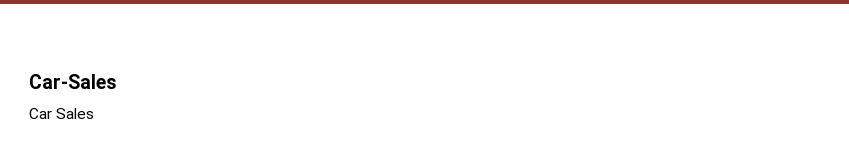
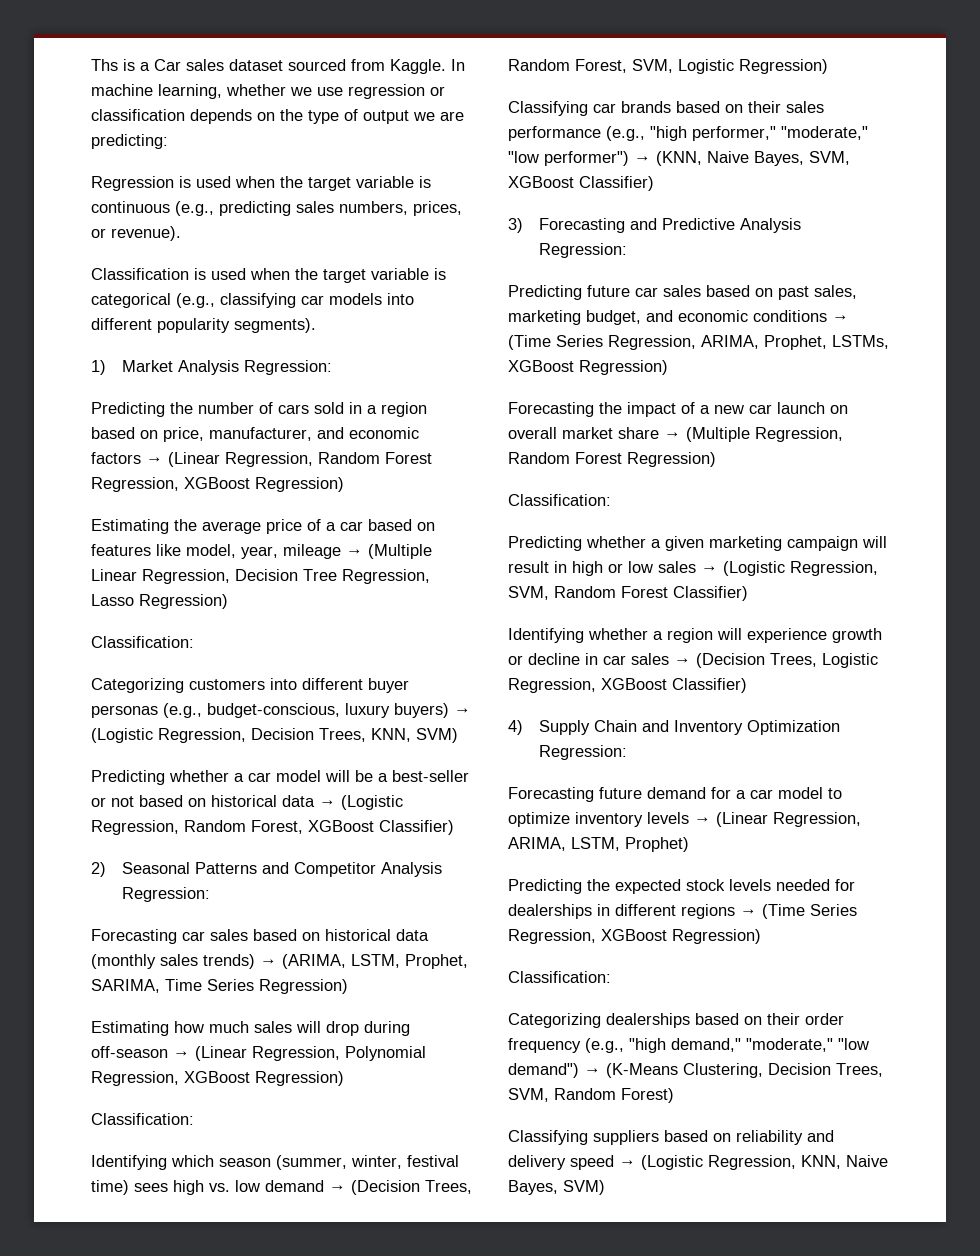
- Car-Sales
- Car Sales
+ Ths is a Car sales dataset sourced from Kaggle. In machine learning, whether we use regression or classification depends on the type of output we are predicting:
+ Regression is used when the target variable is continuous (e.g., predicting sales numbers, prices, or revenue).
+ Classification is used when the target variable is categorical (e.g., classifying car models into different popularity segments).
+ 1) Market Analysis Regression:
+ Predicting the number of cars sold in a region based on price, manufacturer, and economic factors → (Linear Regression, Random Forest Regression, XGBoost Regression)
+ Estimating the average price of a car based on features like model, year, mileage → (Multiple Linear Regression, Decision Tree Regression, Lasso Regression)
+ Classification:
+ Categorizing customers into different buyer personas (e.g., budget-conscious, luxury buyers) → (Logistic Regression, Decision Trees, KNN, SVM)
+ Predicting whether a car model will be a best-seller or not based on historical data → (Logistic Regression, Random Forest, XGBoost Classifier)
+ 2) Seasonal Patterns and Competitor Analysis Regression:
+ Forecasting car sales based on historical data (monthly sales trends) → (ARIMA, LSTM, Prophet, SARIMA, Time Series Regression)
+ Estimating how much sales will drop during off-season → (Linear Regression, Polynomial Regression, XGBoost Regression)
+ Classification:
+ Identifying which season (summer, winter, festival time) sees high vs. low demand → (Decision Trees, Random Forest, SVM, Logistic Regression)
+ Classifying car brands based on their sales performance (e.g., "high performer," "moderate," "low performer") → (KNN, Naive Bayes, SVM, XGBoost Classifier)
+ 3) Forecasting and Predictive Analysis Regression:
+ Predicting future car sales based on past sales, marketing budget, and economic conditions → (Time Series Regression, ARIMA, Prophet, LSTMs, XGBoost Regression)
+ Forecasting the impact of a new car launch on overall market share → (Multiple Regression, Random Forest Regression)
+ Classification:
+ Predicting whether a given marketing campaign will result in high or low sales → (Logistic Regression, SVM, Random Forest Classifier)
+ Identifying whether a region will experience growth or decline in car sales → (Decision Trees, Logistic Regression, XGBoost Classifier)
+ 4) Supply Chain and Inventory Optimization Regression:
+ Forecasting future demand for a car model to optimize inventory levels → (Linear Regression, ARIMA, LSTM, Prophet)
+ Predicting the expected stock levels needed for dealerships in different regions → (Time Series Regression, XGBoost Regression)
+ Classification:
+ Categorizing dealerships based on their order frequency (e.g., "high demand," "moderate," "low demand") → (K-Means Clustering, Decision Trees, SVM, Random Forest)
+ Classifying suppliers based on reliability and delivery speed → (Logistic Regression, KNN, Naive Bayes, SVM)

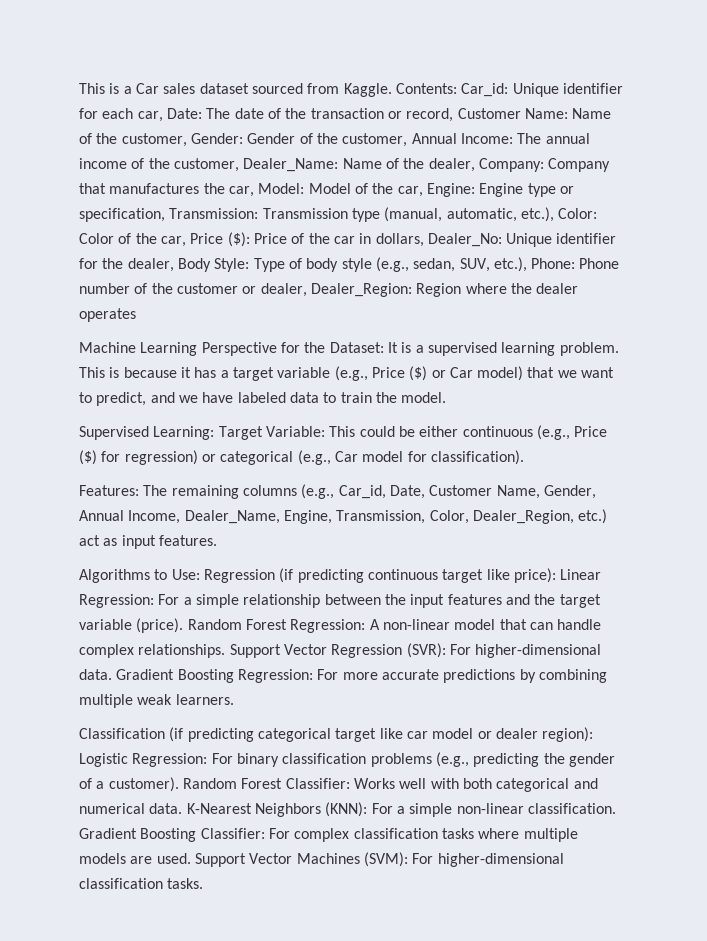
- Ths is a Car sales dataset sourced from Kaggle.
+ This is a Car sales dataset sourced from Kaggle.
- In machine learning, whether we use regression or classification depends on the type of output we are predicting:
- Regression is used when the target variable is continuous (e.g., predicting sales numbers, prices, or revenue).
- Classification is used when the target variable is categorical (e.g., classifying car models into different popularity segments).
- 1) Market Analysis Regression:
- Predicting the number of cars sold in a region based on price, manufacturer, and economic factors → (Linear Regression, Random Forest Regression, XGBoost Regression)
- Estimating the average price of a car based on features like model, year, mileage → (Multiple Linear Regression, Decision Tree Regression, Lasso Regression)
- Classification:
- Categorizing customers into different buyer personas (e.g., budget-conscious, luxury buyers) → (Logistic Regression, Decision Trees, KNN, SVM)
- Predicting whether a car model will be a best-seller or not based on historical data → (Logistic Regression, Random Forest, XGBoost Classifier)
- 2) Seasonal Patterns and Competitor Analysis Regression:
- Forecasting car sales based on historical data (monthly sales trends) → (ARIMA, LSTM, Prophet, SARIMA, Time Series Regression)
- Estimating how much sales will drop during off-season → (Linear Regression, Polynomial Regression, XGBoost Regression)
- Classification:
- Identifying which season (summer, winter, festival time) sees high vs. low demand → (Decision Trees, Random Forest, SVM, Logistic Regression)
- Classifying car brands based on their sales performance (e.g., "high performer," "moderate," "low performer") → (KNN, Naive Bayes, SVM, XGBoost Classifier)
- 3) Forecasting and Predictive Analysis Regression:
- Predicting future car sales based on past sales, marketing budget, and economic conditions → (Time Series Regression, ARIMA, Prophet, LSTMs, XGBoost Regression)
- Forecasting the impact of a new car launch on overall market share → (Multiple Regression, Random Forest Regression)
- Classification:
- Predicting whether a given marketing campaign will result in high or low sales → (Logistic Regression, SVM, Random Forest Classifier)
- Identifying whether a region will experience growth or decline in car sales → (Decision Trees, Logistic Regression, XGBoost Classifier)
- 4) Supply Chain and Inventory Optimization Regression:
- Forecasting future demand for a car model to optimize inventory levels → (Linear Regression, ARIMA, LSTM, Prophet)
- Predicting the expected stock levels needed for dealerships in different regions → (Time Series Regression, XGBoost Regression)
- Classification:
- Categorizing dealerships based on their order frequency (e.g., "high demand," "moderate," "low demand") → (K-Means Clustering, Decision Trees, SVM, Random Forest)
- Classifying suppliers based on reliability and delivery speed → (Logistic Regression, KNN, Naive Bayes, SVM)
+ Contents: Car_id: Unique identifier for each car, Date: The date of the transaction or record, Customer Name: Name of the customer, Gender: Gender of the customer, Annual Income: The annual income of the customer, Dealer_Name: Name of the dealer, Company: Company that manufactures the car, Model: Model of the car, Engine: Engine type or specification, Transmission: Transmission type (manual, automatic, etc.), Color: Color of the car, Price ($): Price of the car in dollars, Dealer_No: Unique identifier for the dealer, Body Style: Type of body style (e.g., sedan, SUV, etc.), Phone: Phone number of the customer or dealer, Dealer_Region: Region where the dealer operates
+ Machine Learning Perspective for the Dataset: It is a supervised learning problem. This is because it has a target variable (e.g., Price ($) or Car model) that we want to predict, and we have labeled data to train the model.
+ Supervised Learning: Target Variable: This could be either continuous (e.g., Price ($) for regression) or categorical (e.g., Car model for classification).
+ Features: The remaining columns (e.g., Car_id, Date, Customer Name, Gender, Annual Income, Dealer_Name, Engine, Transmission, Color, Dealer_Region, etc.) act as input features.
+ Algorithms to Use: Regression (if predicting continuous target like price): Linear Regression: For a simple relationship between the input features and the target variable (price). Random Forest Regression: A non-linear model that can handle complex relationships. Support Vector Regression (SVR): For higher-dimensional data. Gradient Boosting Regression: For more accurate predictions by combining multiple weak learners.
+ Classification (if predicting categorical target like car model or dealer region): Logistic Regression: For binary classification problems (e.g., predicting the gender of a customer). Random Forest Classifier: Works well with both categorical and numerical data. K-Nearest Neighbors (KNN): For a simple non-linear classification. Gradient Boosting Classifier: For complex classification tasks where multiple models are used. Support Vector Machines (SVM): For higher-dimensional classification tasks.

